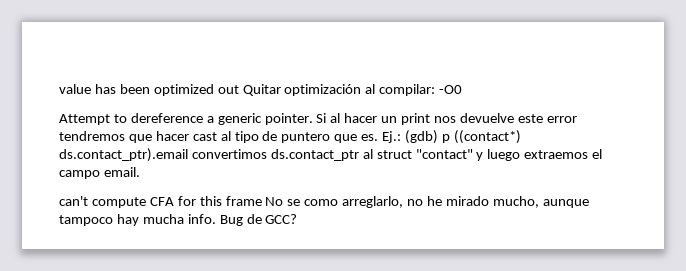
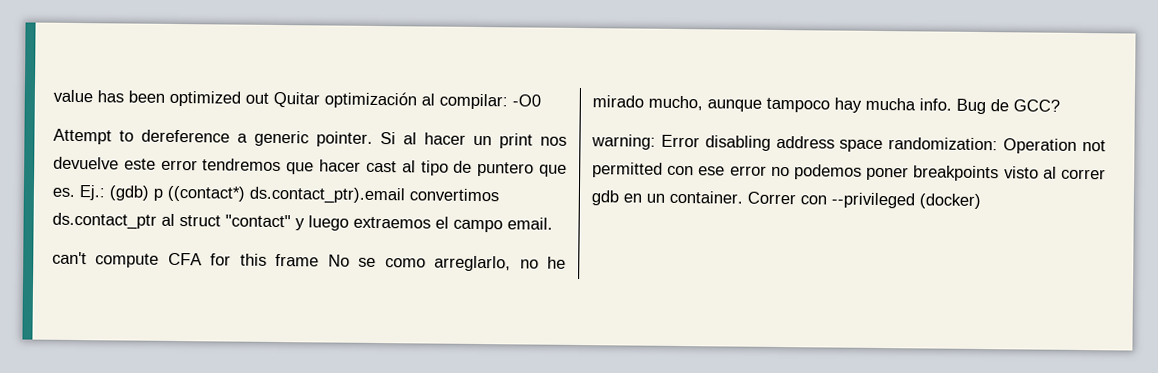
+ warning: Error disabling address space randomization: Operation not permitted con ese error no podemos poner breakpoints visto al correr gdb en un container. Correr con --privileged (docker)

